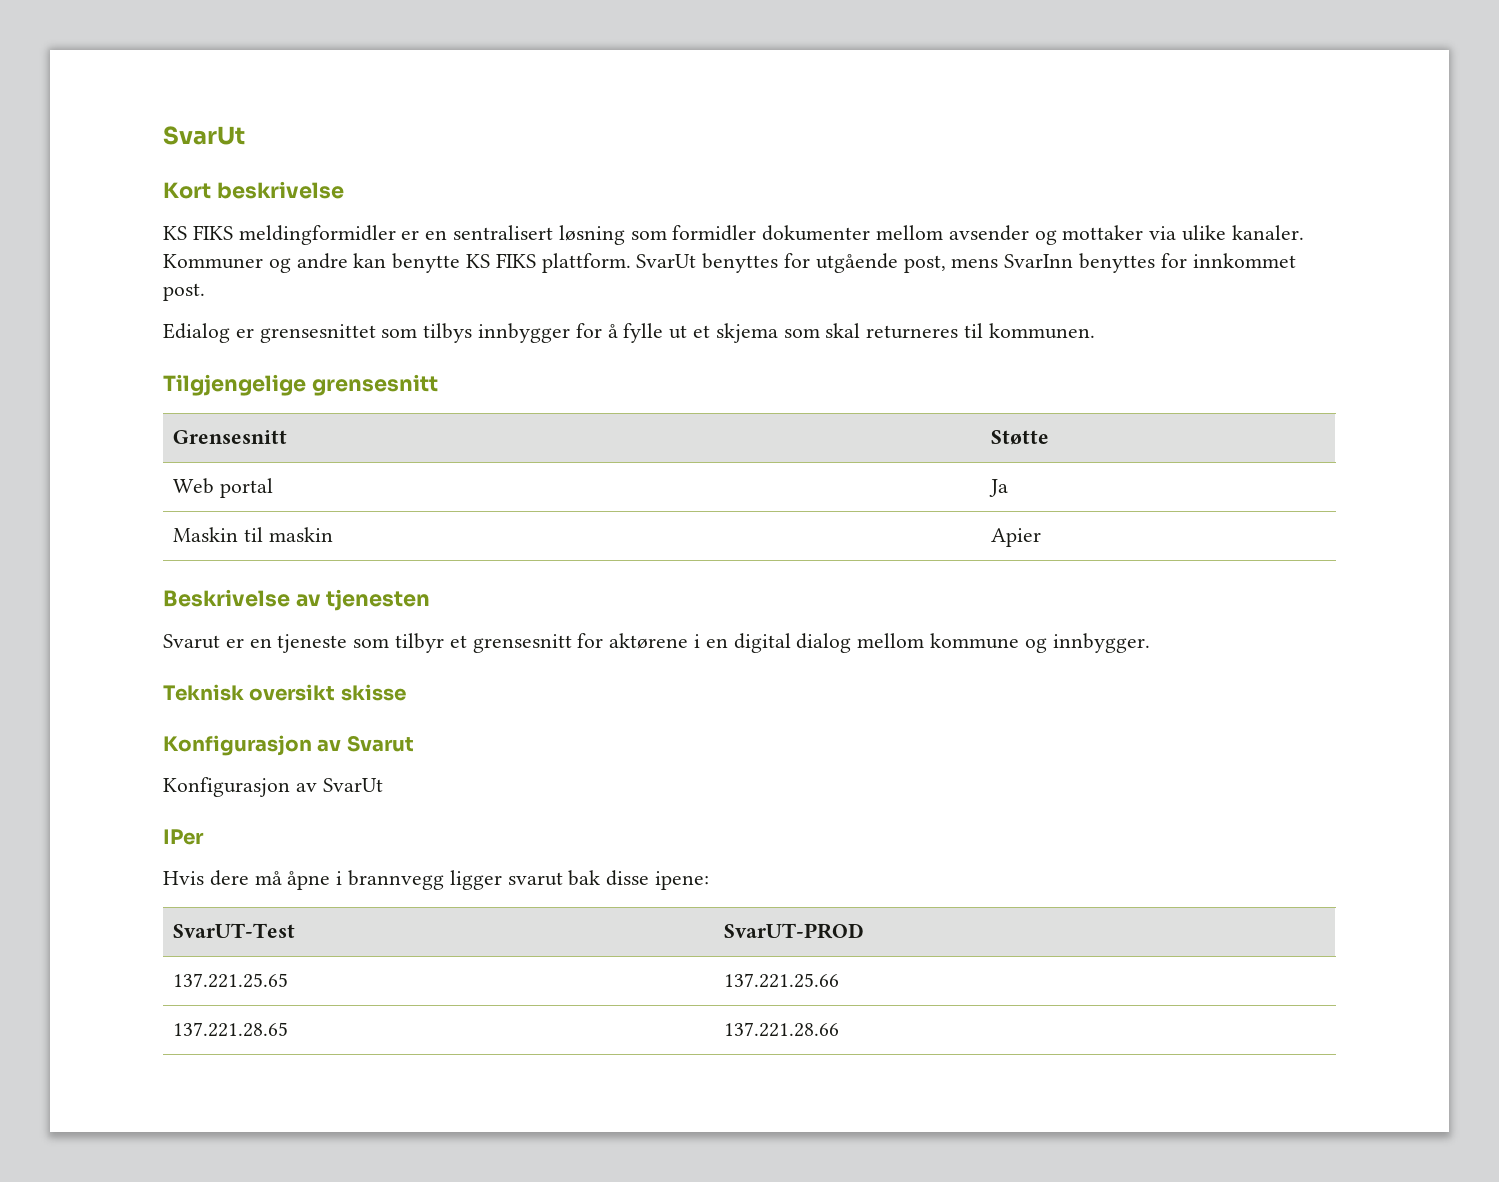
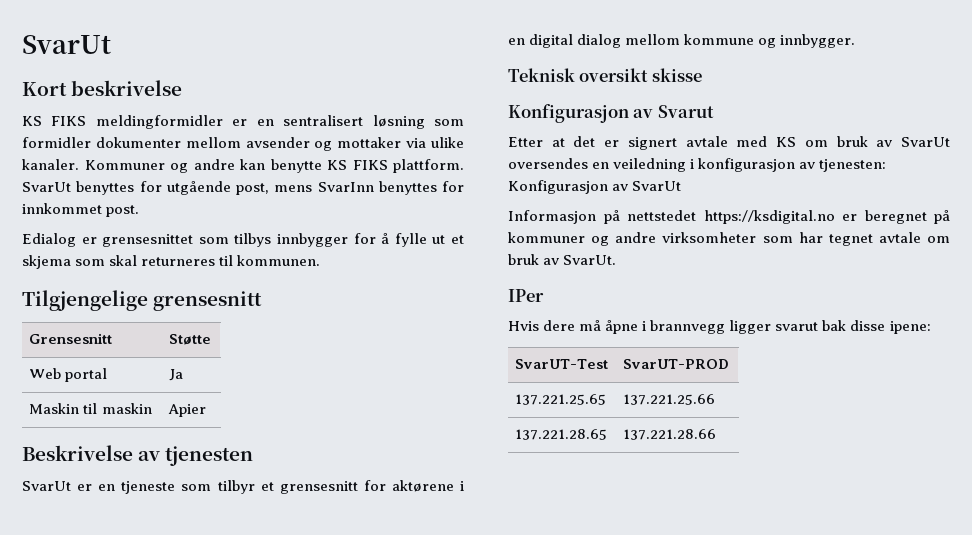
- Svarut er en tjeneste som tilbyr et grensesnitt for aktørene i en digital dialog mellom kommune og innbygger.
+ SvarUt er en tjeneste som tilbyr et grensesnitt for aktørene i en digital dialog mellom kommune og innbygger.
- Konfigurasjon av SvarUt
+ Etter at det er signert avtale med KS om bruk av SvarUt oversendes en veiledning i konfigurasjon av tjenesten: Konfigurasjon av SvarUt
+ Informasjon på nettstedet https://ksdigital.no er beregnet på kommuner og andre virksomheter som har tegnet avtale om bruk av SvarUt.

